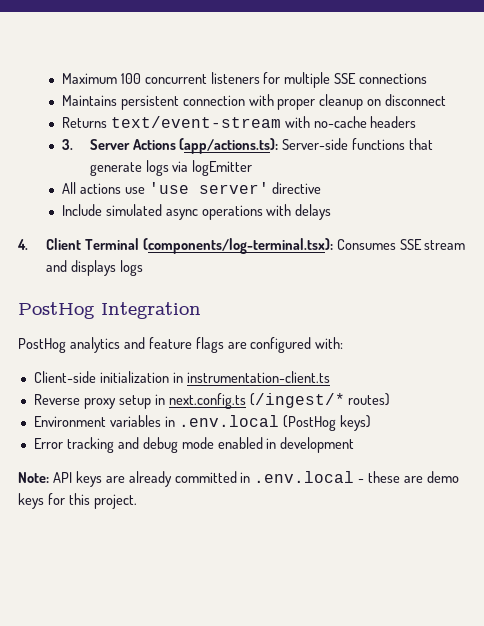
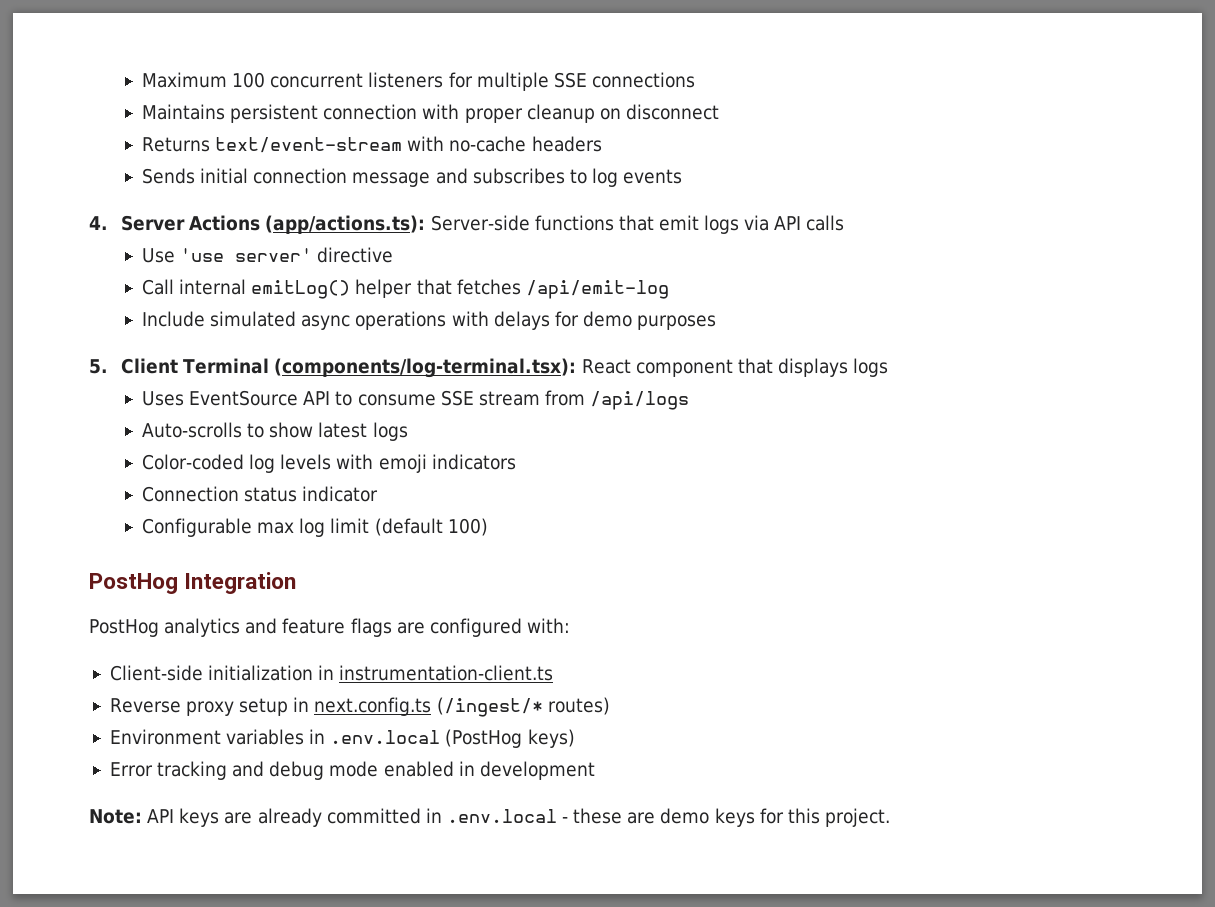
- 3. Server Actions (app/actions.ts): Server-side functions that generate logs via logEmitter
- All actions use 'use server' directive
+ Sends initial connection message and subscribes to log events
+ 4. Server Actions (app/actions.ts): Server-side functions that emit logs via API calls
+ Use 'use server' directive
+ Call internal emitLog() helper that fetches /api/emit-log
- Include simulated async operations with delays
- 4. Client Terminal (components/log-terminal.tsx): Consumes SSE stream and displays logs
+ Include simulated async operations with delays for demo purposes
+ 5. Client Terminal (components/log-terminal.tsx): React component that displays logs
+ Uses EventSource API to consume SSE stream from /api/logs
+ Auto-scrolls to show latest logs
+ Color-coded log levels with emoji indicators
+ Connection status indicator
+ Configurable max log limit (default 100)

